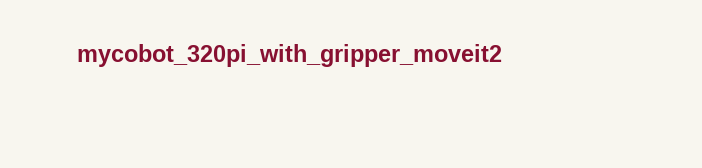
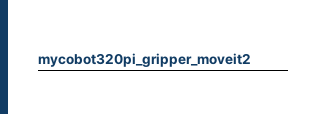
- mycobot_320pi_with_gripper_moveit2
+ mycobot320pi_gripper_moveit2

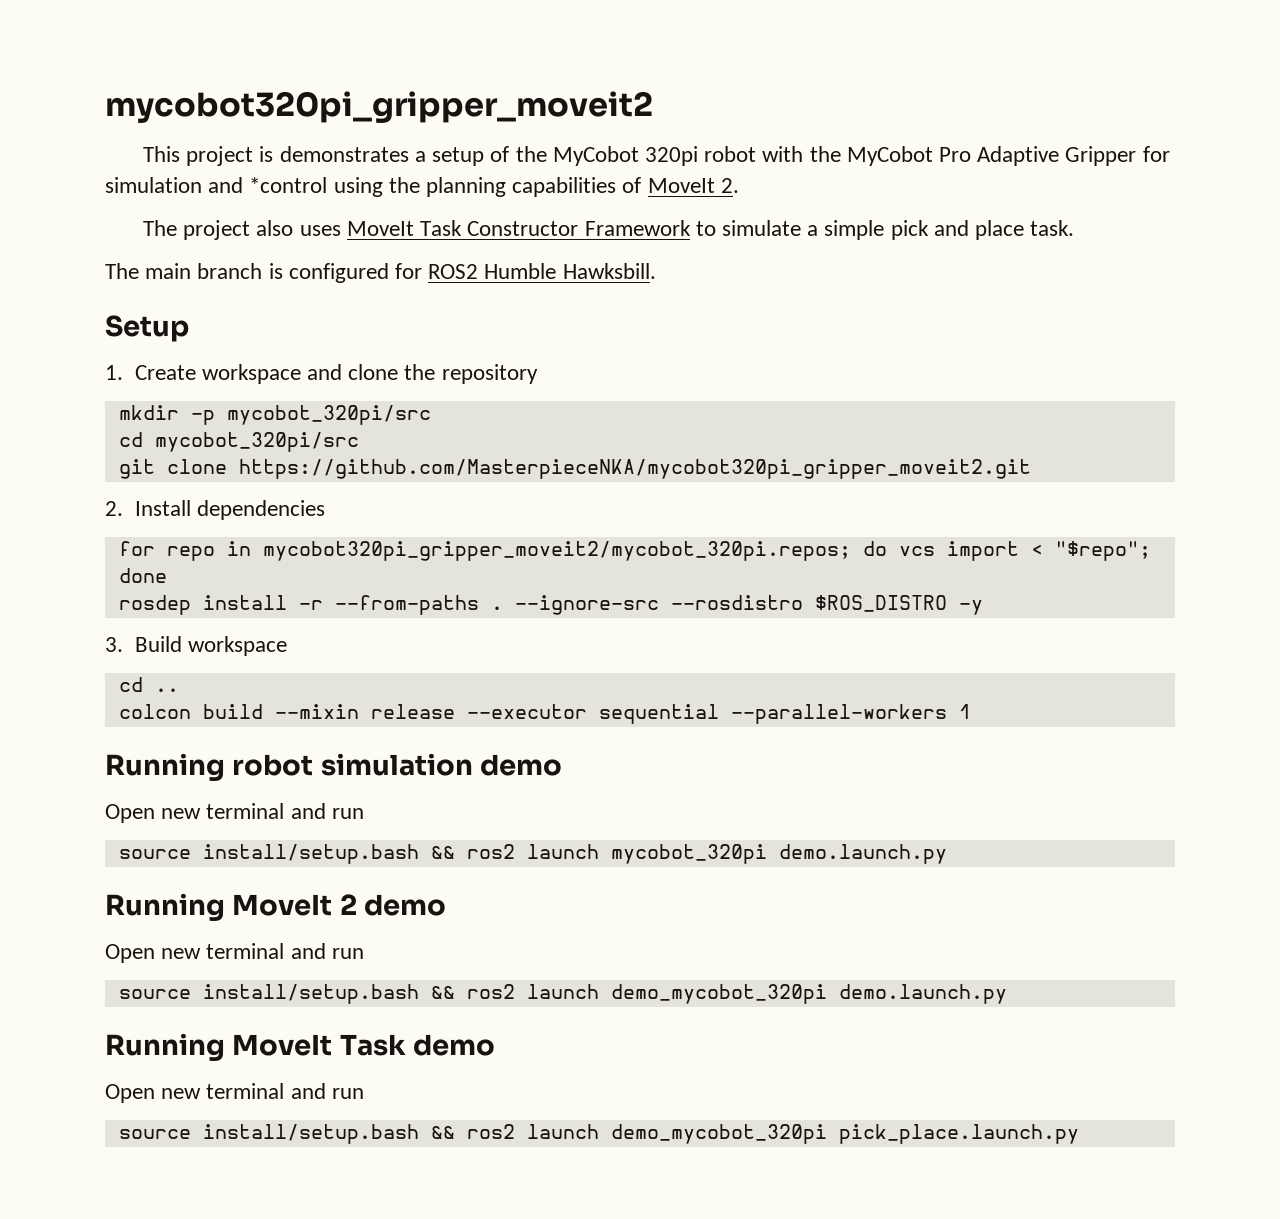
+ This project is demonstrates a setup of the MyCobot 320pi robot with the MyCobot Pro Adaptive Gripper for simulation and *control using the planning capabilities of MoveIt 2.
+ The project also uses MoveIt Task Constructor Framework to simulate a simple pick and place task.
+ The main branch is configured for ROS2 Humble Hawksbill.
+ Setup
+ 1. Create workspace and clone the repository
+ mkdir -p mycobot_320pi/src
+ cd mycobot_320pi/src
+ git clone https://github.com/MasterpieceNKA/mycobot320pi_gripper_moveit2.git
+ 2. Install dependencies
+ for repo in mycobot320pi_gripper_moveit2/mycobot_320pi.repos; do vcs import < "$repo"; done
+ rosdep install -r --from-paths . --ignore-src --rosdistro $ROS_DISTRO -y
+ 3. Build workspace
+ cd ..
+ colcon build --mixin release --executor sequential --parallel-workers 1
+ Running robot simulation demo
+ Open new terminal and run
+ source install/setup.bash && ros2 launch mycobot_320pi demo.launch.py
+ Running MoveIt 2 demo
+ Open new terminal and run
+ source install/setup.bash && ros2 launch demo_mycobot_320pi demo.launch.py
+ Running MoveIt Task demo
+ Open new terminal and run
+ source install/setup.bash && ros2 launch demo_mycobot_320pi pick_place.launch.py

